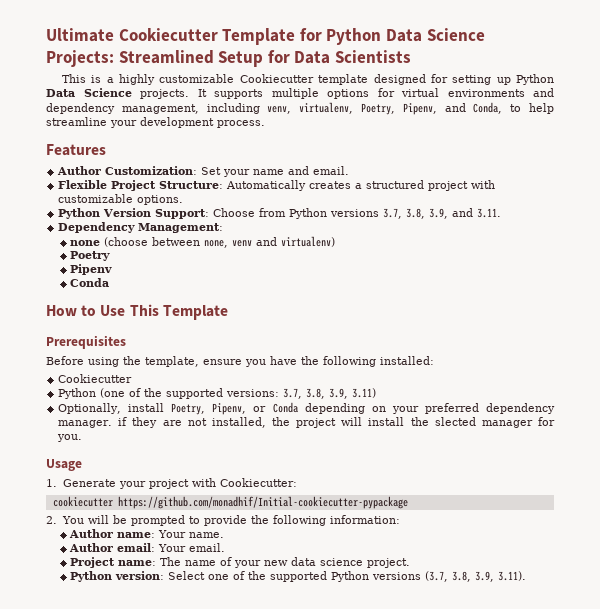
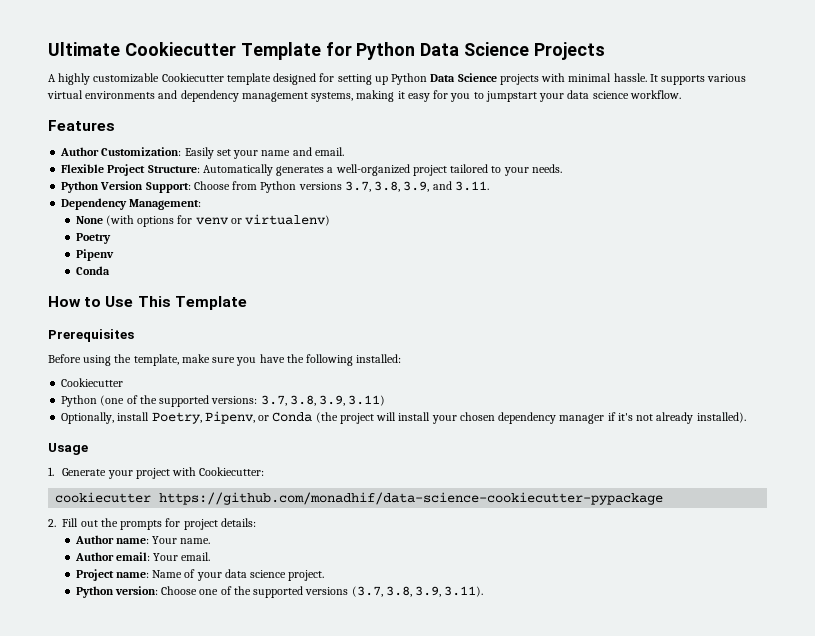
- Ultimate Cookiecutter Template for Python Data Science Projects: Streamlined Setup for Data Scientists
- This is a highly customizable Cookiecutter template designed for setting up Python Data Science projects. It supports multiple options for virtual environments and dependency management, including venv, virtualenv, Poetry, Pipenv, and Conda, to help streamline your development process.
+ Ultimate Cookiecutter Template for Python Data Science Projects
+ A highly customizable Cookiecutter template designed for setting up Python Data Science projects with minimal hassle. It supports various virtual environments and dependency management systems, making it easy for you to jumpstart your data science workflow.
- Author Customization: Set your name and email.
+ Author Customization: Easily set your name and email.
- Flexible Project Structure: Automatically creates a structured project with customizable options.
+ Flexible Project Structure: Automatically generates a well-organized project tailored to your needs.
- none (choose between none, venv and virtualenv)
+ None (with options for venv or virtualenv)
- Before using the template, ensure you have the following installed:
+ Before using the template, make sure you have the following installed:
- Optionally, install Poetry, Pipenv, or Conda depending on your preferred dependency manager. if they are not installed, the project will install the slected manager for you.
+ Optionally, install Poetry, Pipenv, or Conda (the project will install your chosen dependency manager if it's not already installed).
- cookiecutter https://github.com/monadhif/Initial-cookiecutter-pypackage
+ cookiecutter https://github.com/monadhif/data-science-cookiecutter-pypackage
- 2. You will be prompted to provide the following information:
+ 2. Fill out the prompts for project details:
- Project name: The name of your new data science project.
+ Project name: Name of your data science project.
- Python version: Select one of the supported Python versions (3.7, 3.8, 3.9, 3.11).
+ Python version: Choose one of the supported versions (3.7, 3.8, 3.9, 3.11).

